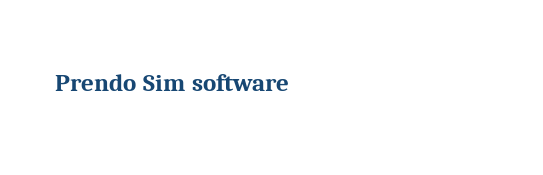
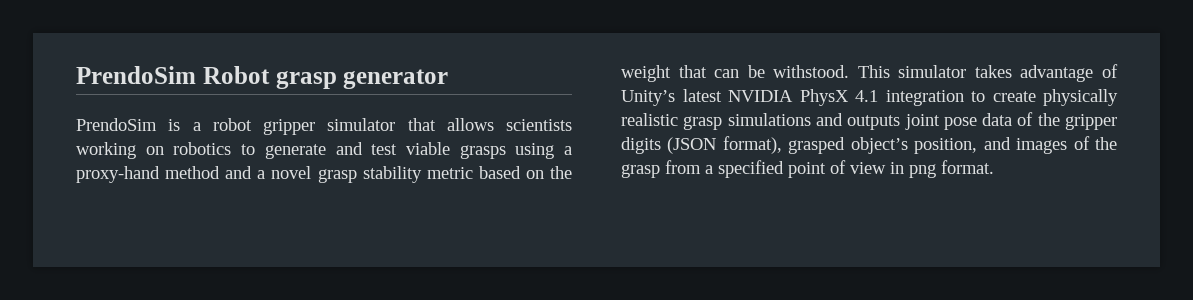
- Prendo Sim software
+ PrendoSim Robot grasp generator
+ PrendoSim is a robot gripper simulator that allows scientists working on robotics to generate and test viable grasps using a proxy-hand method and a novel grasp stability metric based on the weight that can be withstood. This simulator takes advantage of Unity’s latest NVIDIA PhysX 4.1 integration to create physically realistic grasp simulations and outputs joint pose data of the gripper digits (JSON format), grasped object’s position, and images of the grasp from a specified point of view in png format.

